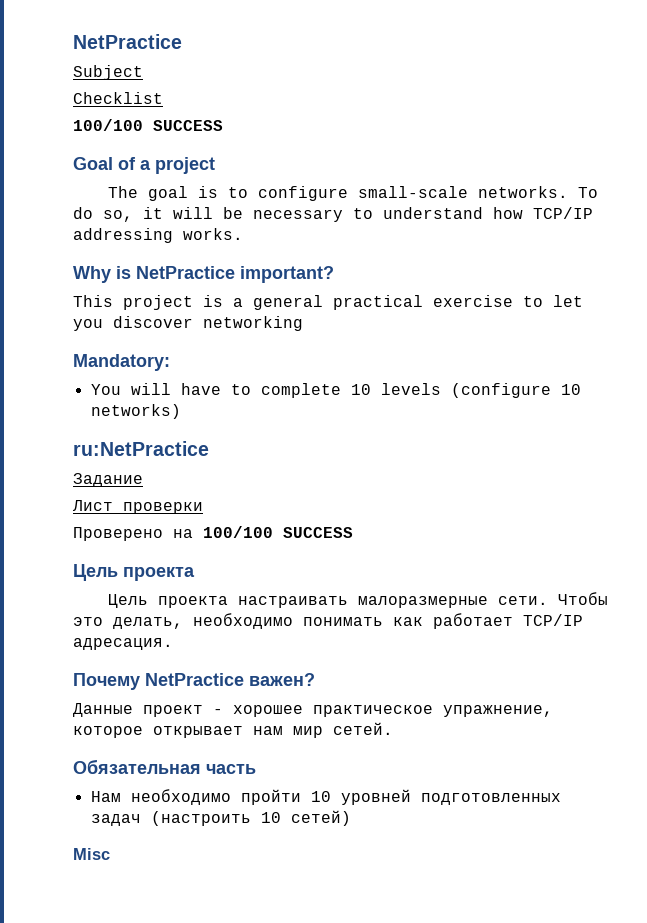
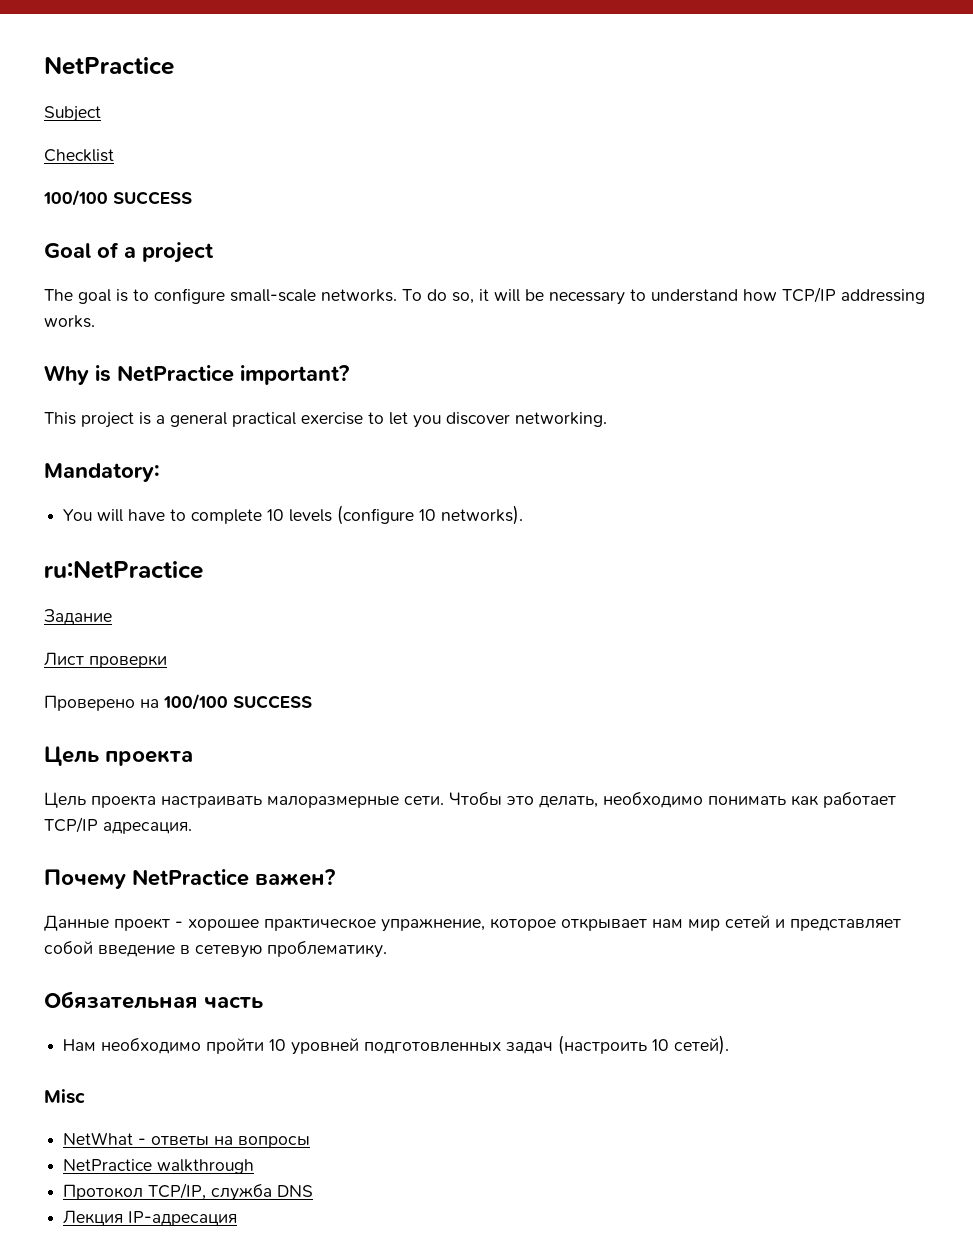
- This project is a general practical exercise to let you discover networking
+ This project is a general practical exercise to let you discover networking.
- You will have to complete 10 levels (configure 10 networks)
+ You will have to complete 10 levels (configure 10 networks).
- Данные проект - хорошее практическое упражнение, которое открывает нам мир сетей.
+ Данные проект - хорошее практическое упражнение, которое открывает нам мир сетей и представляет собой введение в сетевую проблематику.
- Нам необходимо пройти 10 уровней подготовленных задач (настроить 10 сетей)
+ Нам необходимо пройти 10 уровней подготовленных задач (настроить 10 сетей).
+ NetWhat - ответы на вопросы
+ NetPractice walkthrough
+ Протокол TCP/IP, служба DNS
+ Лекция IP-адресация

